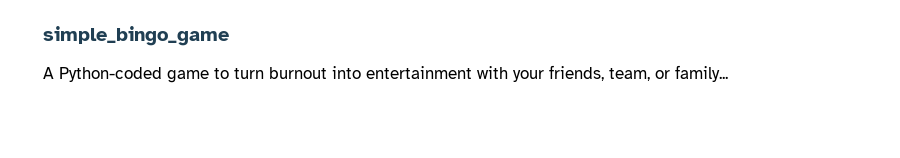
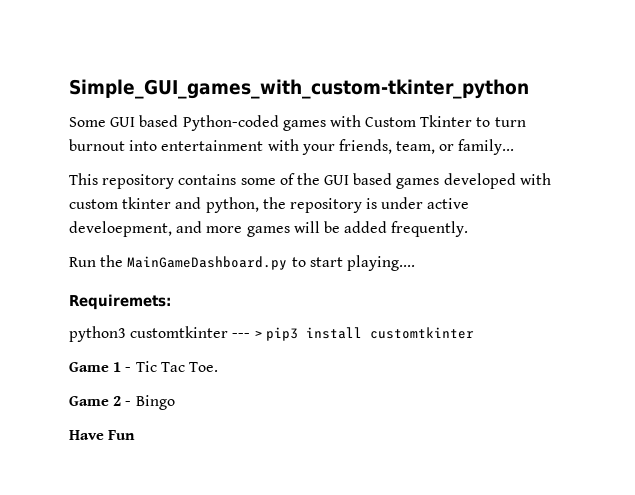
- simple_bingo_game
- A Python-coded game to turn burnout into entertainment with your friends, team, or family...
+ Simple_GUI_games_with_custom-tkinter_python
+ Some GUI based Python-coded games with Custom Tkinter to turn burnout into entertainment with your friends, team, or family...
+ This repository contains some of the GUI based games developed with custom tkinter and python, the repository is under active develoepment, and more games will be added frequently.
+ Run the MainGameDashboard.py to start playing....
+ Requiremets:
+ python3 customtkinter --- > pip3 install customtkinter
+ Game 1 - Tic Tac Toe.
+ Game 2 - Bingo
+ Have Fun

